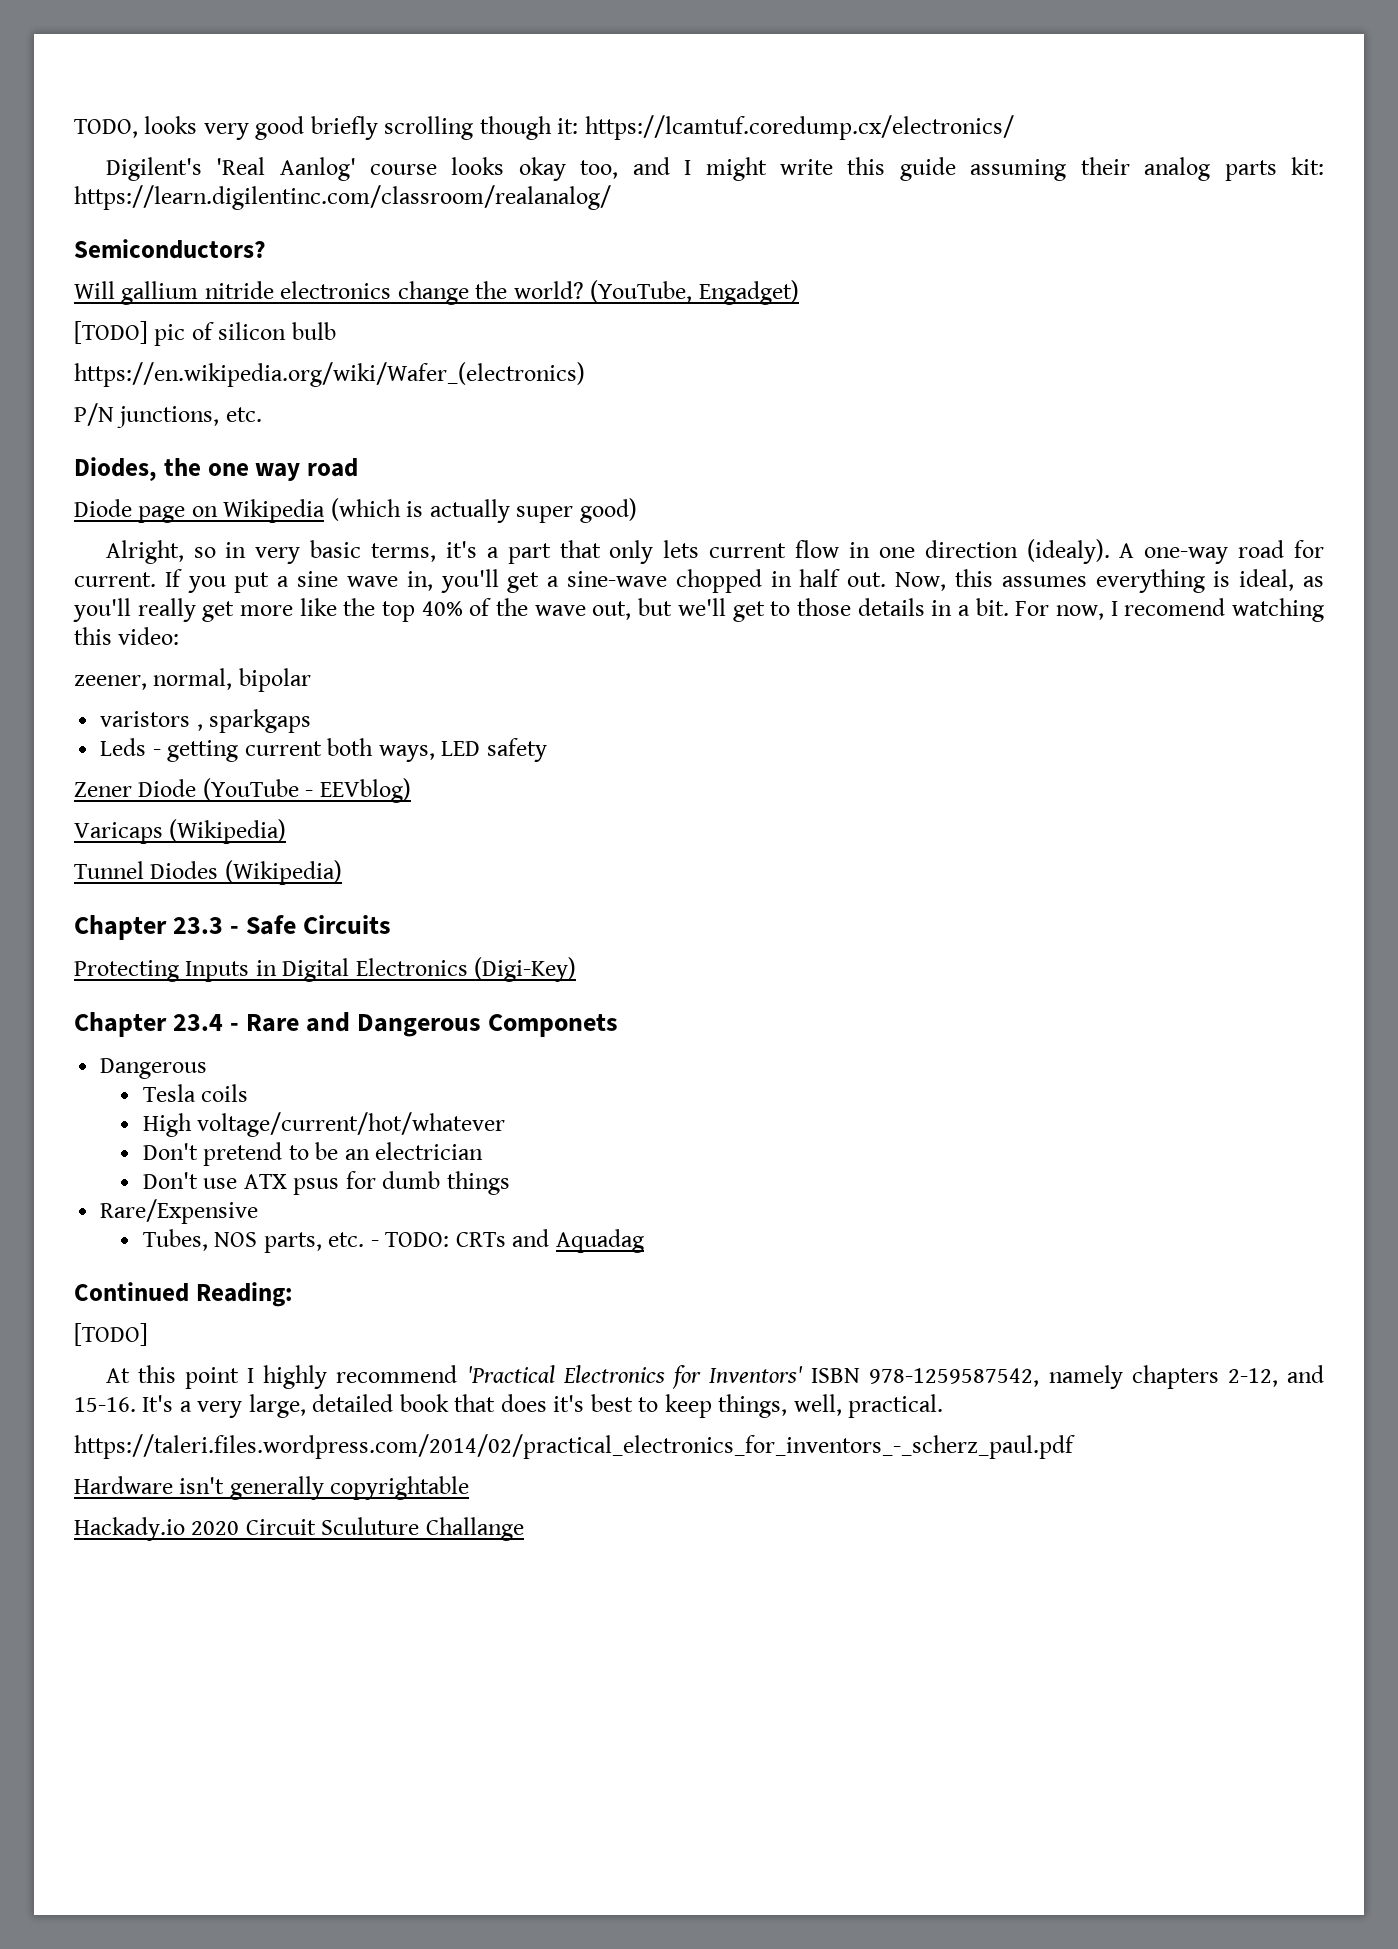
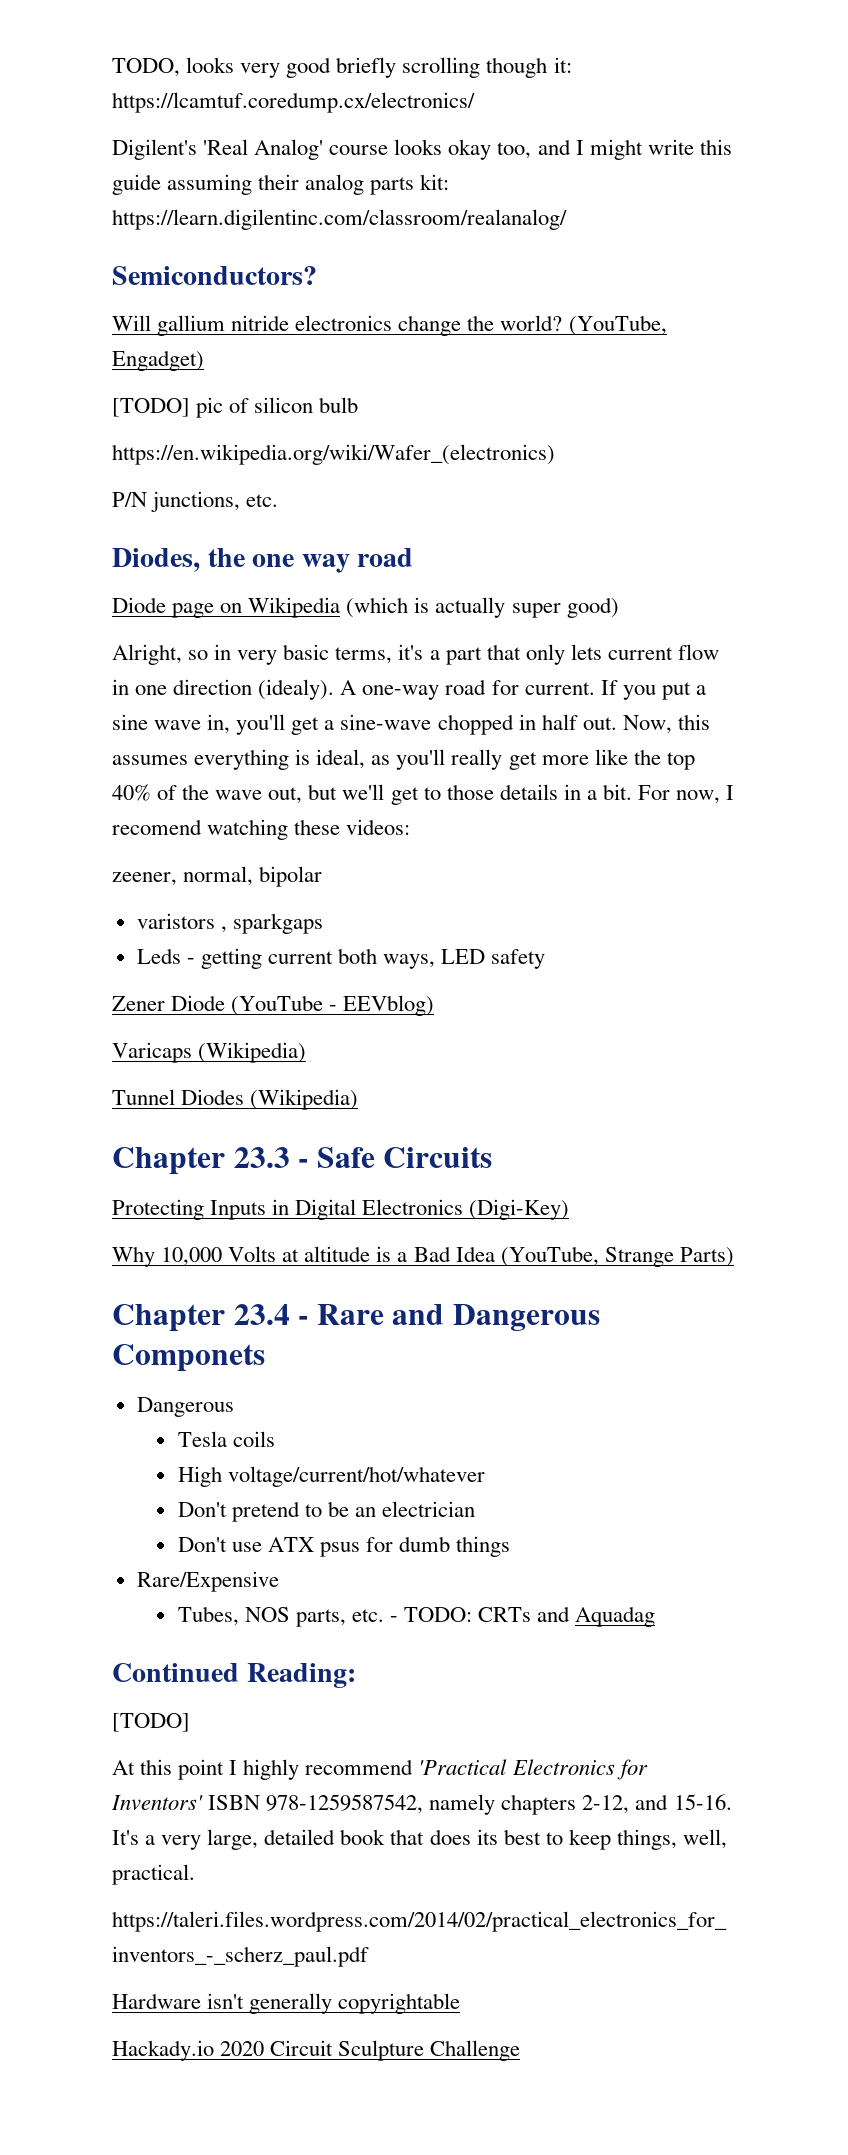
- Digilent's 'Real Aanlog' course looks okay too, and I might write this guide assuming their analog parts kit: https://learn.digilentinc.com/classroom/realanalog/
+ Digilent's 'Real Analog' course looks okay too, and I might write this guide assuming their analog parts kit: https://learn.digilentinc.com/classroom/realanalog/
- For now, I recomend watching this video:
+ For now, I recomend watching these videos:
+ Why 10,000 Volts at altitude is a Bad Idea (YouTube, Strange Parts)
- It's a very large, detailed book that does it's best to keep things, well, practical.
+ It's a very large, detailed book that does its best to keep things, well, practical.
- Hackady.io 2020 Circuit Sculuture Challange
+ Hackady.io 2020 Circuit Sculpture Challenge

